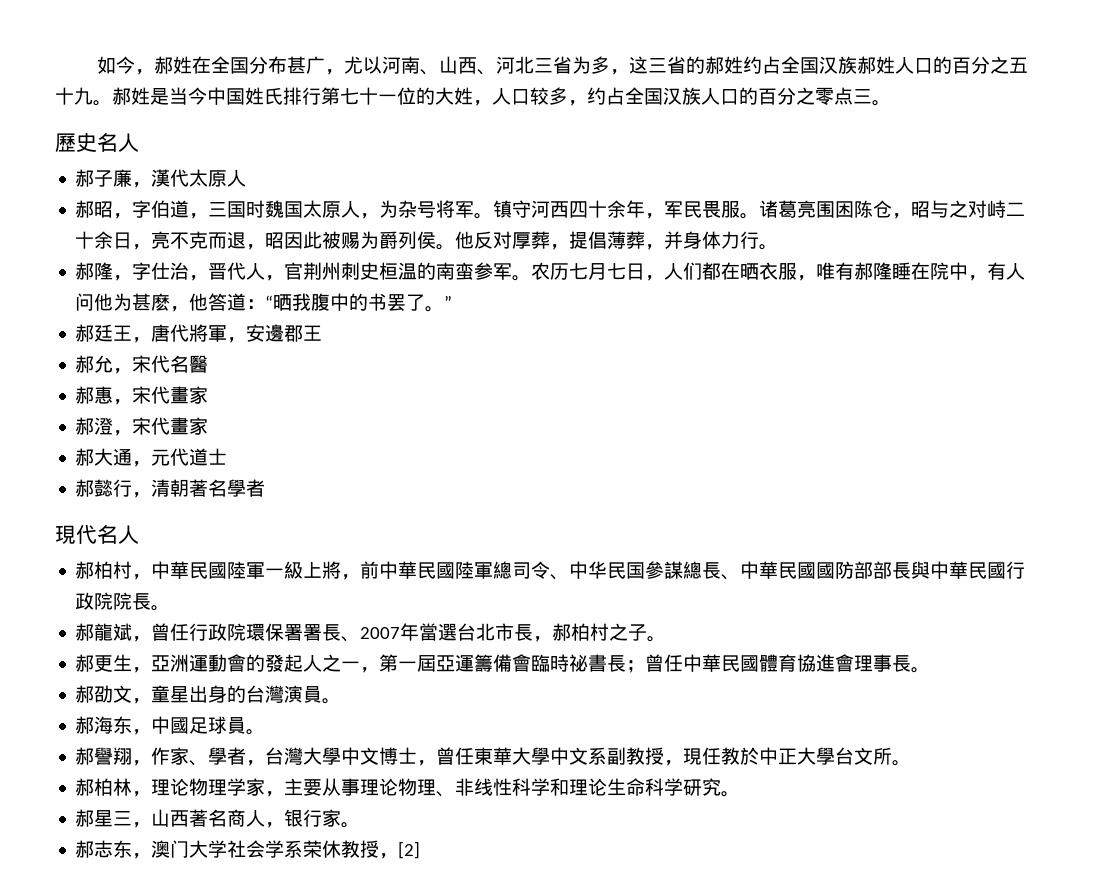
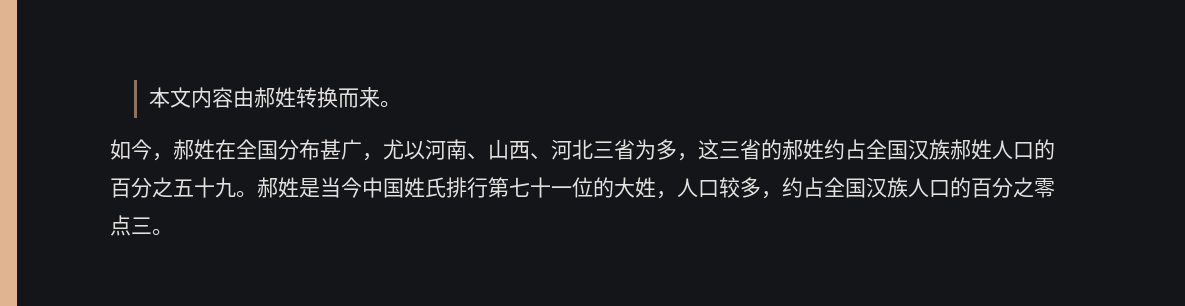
+ 本文内容由郝姓转换而来。
- 歷史名人
- 郝子廉，漢代太原人
- 郝昭，字伯道，三国时魏国太原人，为杂号将军。镇守河西四十余年，军民畏服。诸葛亮围困陈仓，昭与之对峙二十余日，亮不克而退，昭因此被赐为爵列侯。他反对厚葬，提倡薄葬，并身体力行。
- 郝隆，字仕治，晋代人，官荆州刺史桓温的南蛮参军。农历七月七日，人们都在晒衣服，唯有郝隆睡在院中，有人问他为甚麽，他答道：“晒我腹中的书罢了。”
- 郝廷王，唐代將軍，安邊郡王
- 郝允，宋代名醫
- 郝惠，宋代畫家
- 郝澄，宋代畫家
- 郝大通，元代道士
- 郝懿行，清朝著名學者
- 現代名人
- 郝柏村，中華民國陸軍一級上將，前中華民國陸軍總司令、中华民国參謀總長、中華民國國防部部長與中華民國行政院院長。
- 郝龍斌，曾任行政院環保署署長、2007年當選台北市長，郝柏村之子。
- 郝更生，亞洲運動會的發起人之一，第一屆亞運籌備會臨時祕書長；曾任中華民國體育協進會理事長。
- 郝劭文，童星出身的台灣演員。
- 郝海东，中國足球員。
- 郝譽翔，作家、學者，台灣大學中文博士，曾任東華大學中文系副教授，現任教於中正大學台文所。
- 郝柏林，理论物理学家，主要从事理论物理、非线性科学和理论生命科学研究。
- 郝星三，山西著名商人，银行家。
- 郝志东，澳门大学社会学系荣休教授，[2]

